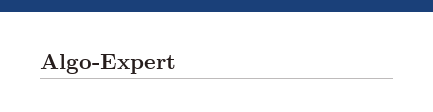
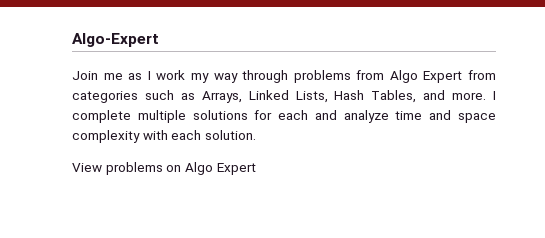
+ Join me as I work my way through problems from Algo Expert from categories such as Arrays, Linked Lists, Hash Tables, and more. I complete multiple solutions for each and analyze time and space complexity with each solution.
+ View problems on Algo Expert

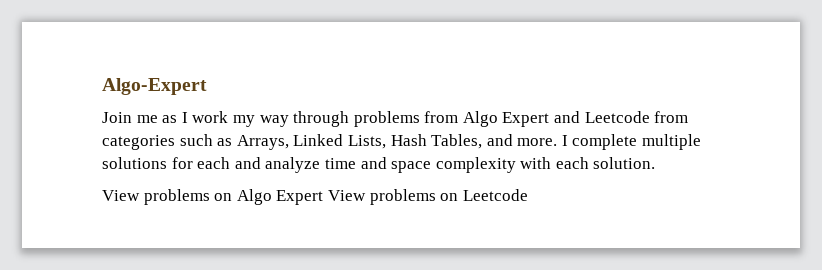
- Join me as I work my way through problems from Algo Expert from categories such as Arrays, Linked Lists, Hash Tables, and more.
+ Join me as I work my way through problems from Algo Expert and Leetcode from categories such as Arrays, Linked Lists, Hash Tables, and more.
- View problems on Algo Expert
+ View problems on Algo Expert View problems on Leetcode

